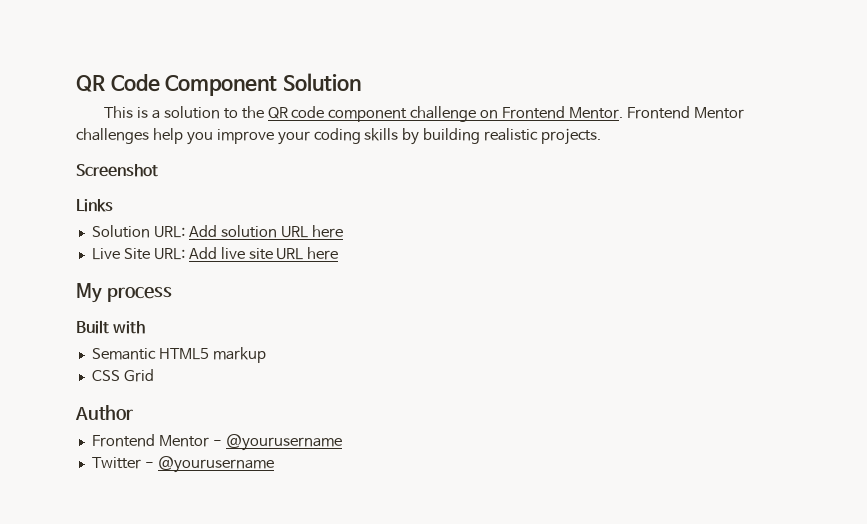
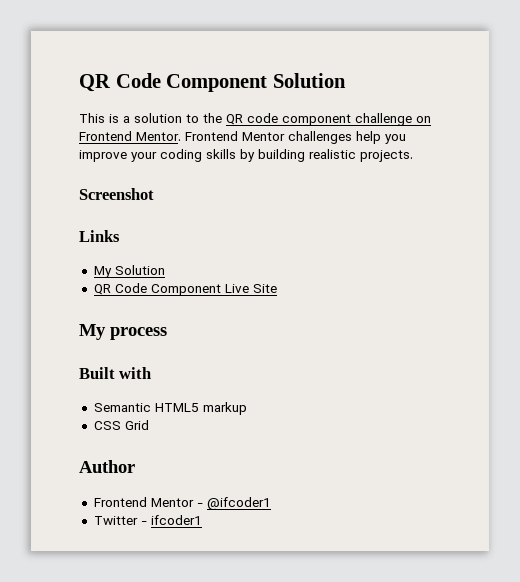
- Solution URL: Add solution URL here
- Live Site URL: Add live site URL here
+ My Solution
+ QR Code Component Live Site
- Frontend Mentor - @yourusername
+ Frontend Mentor - @ifcoder1
- Twitter - @yourusername
+ Twitter - ifcoder1

